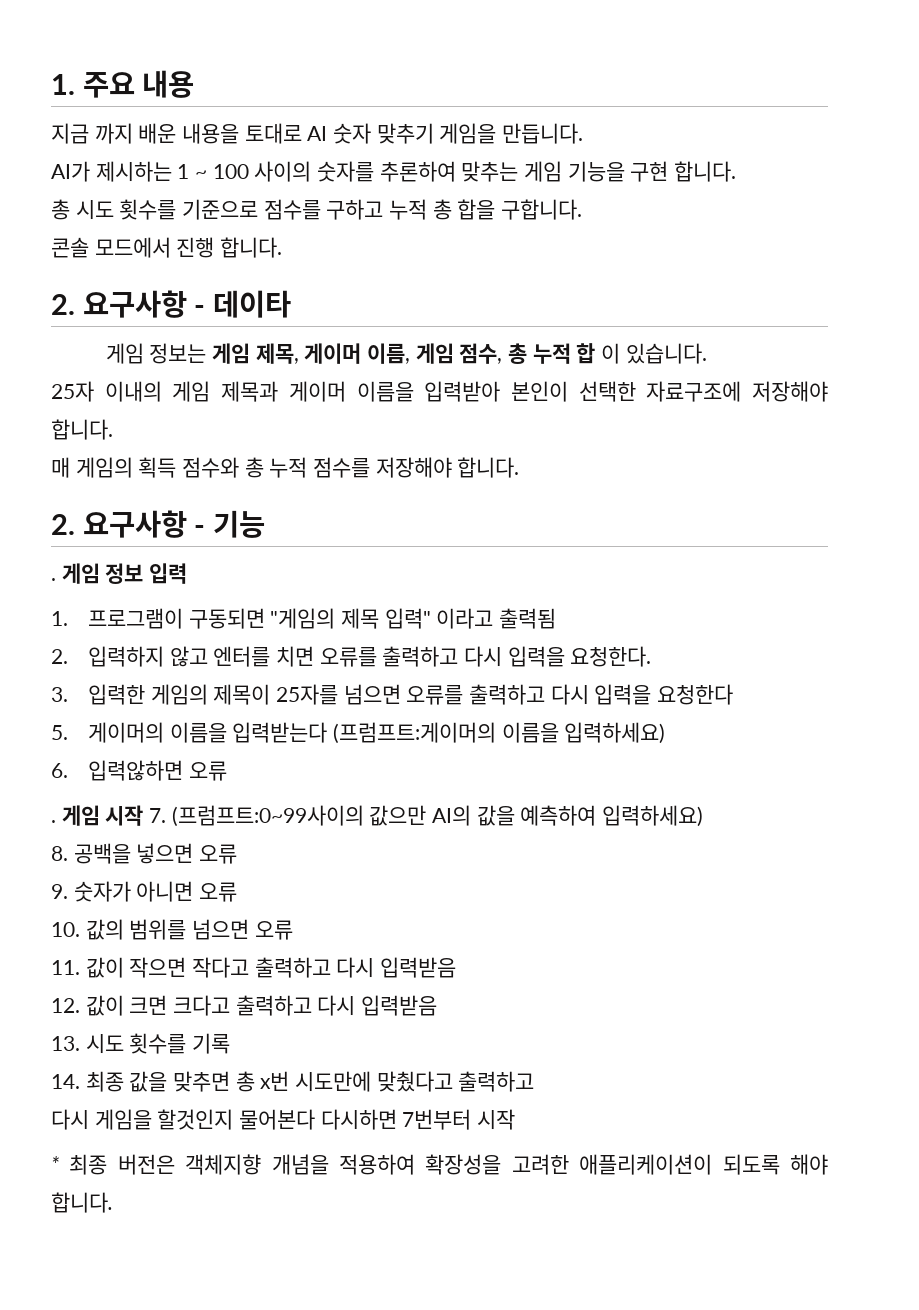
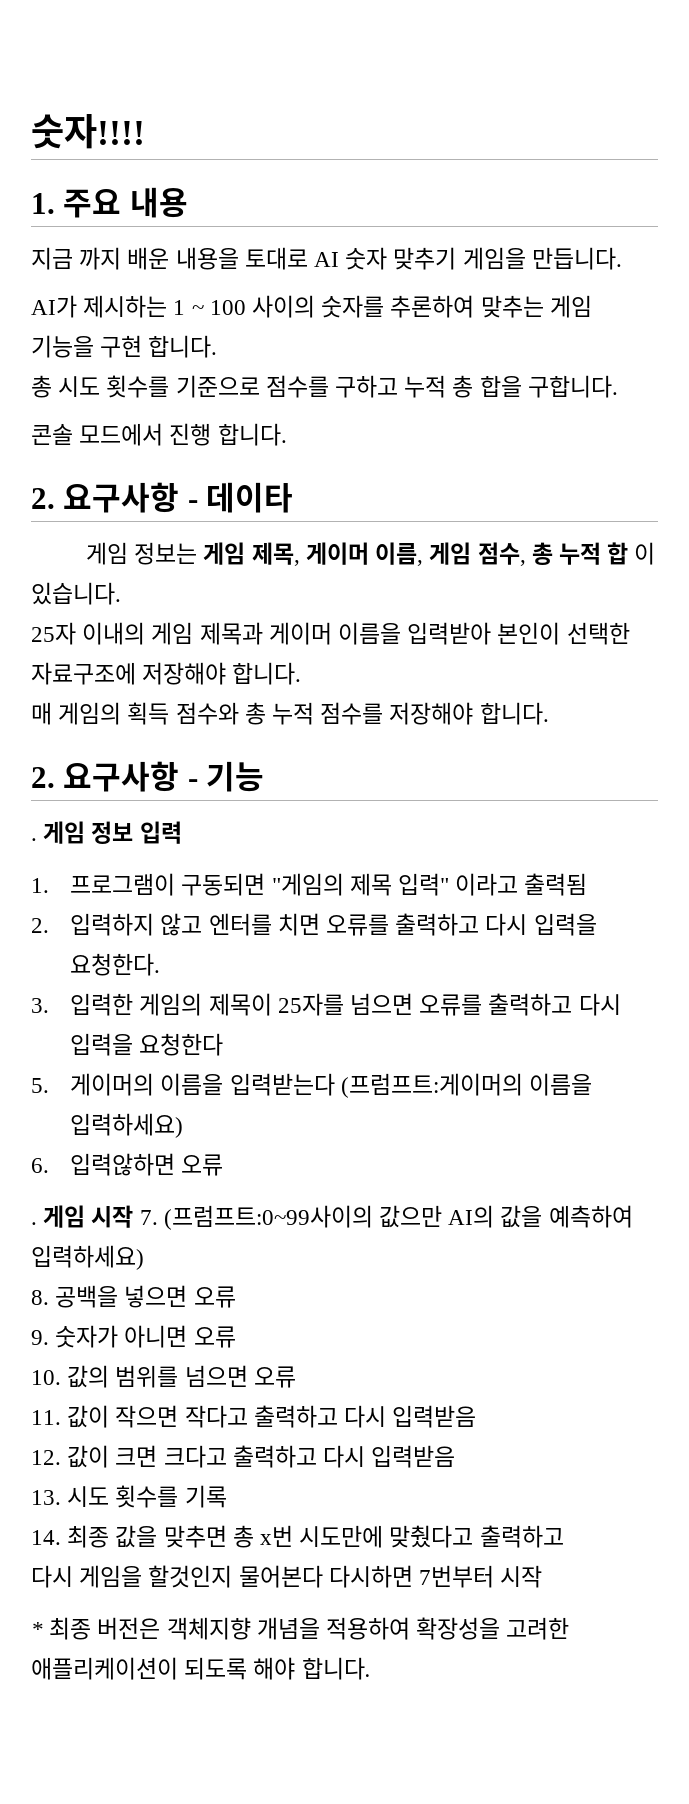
+ 숫자!!!!

